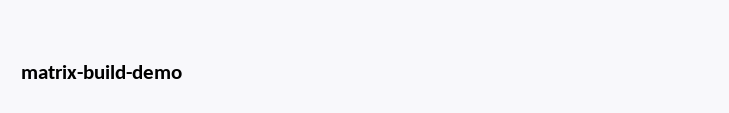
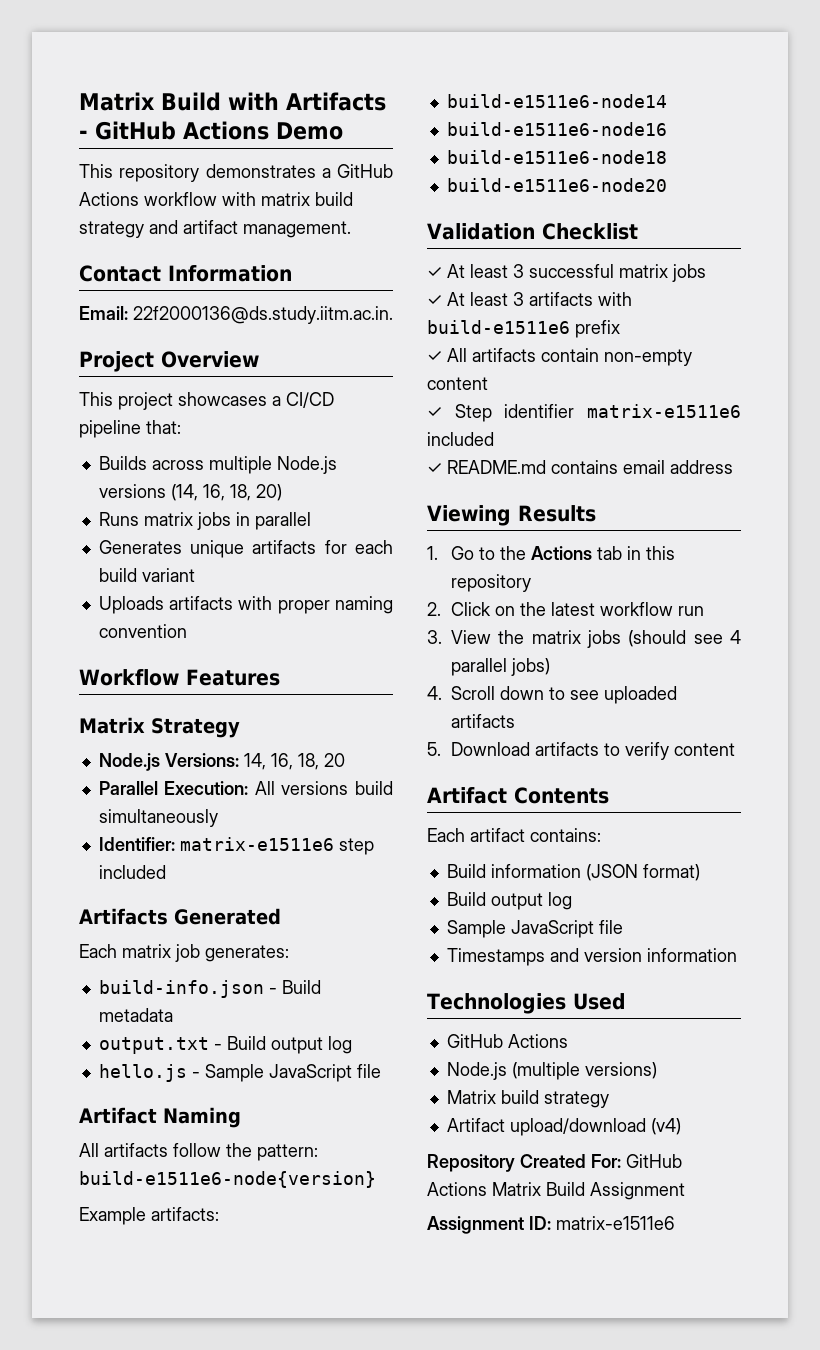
- matrix-build-demo
+ Matrix Build with Artifacts - GitHub Actions Demo
+ This repository demonstrates a GitHub Actions workflow with matrix build strategy and artifact management.
+ Contact Information
+ Email: 22f2000136@ds.study.iitm.ac.in.
+ Project Overview
+ This project showcases a CI/CD pipeline that:
+ Builds across multiple Node.js versions (14, 16, 18, 20)
+ Runs matrix jobs in parallel
+ Generates unique artifacts for each build variant
+ Uploads artifacts with proper naming convention
+ Workflow Features
+ Matrix Strategy
+ Node.js Versions: 14, 16, 18, 20
+ Parallel Execution: All versions build simultaneously
+ Identifier: matrix-e1511e6 step included
+ Artifacts Generated
+ Each matrix job generates:
+ build-info.json - Build metadata
+ output.txt - Build output log
+ hello.js - Sample JavaScript file
+ Artifact Naming
+ All artifacts follow the pattern: build-e1511e6-node{version}
+ Example artifacts:
+ build-e1511e6-node14
+ build-e1511e6-node16
+ build-e1511e6-node18
+ build-e1511e6-node20
+ Validation Checklist
+ ✓ At least 3 successful matrix jobs
+ ✓ At least 3 artifacts with build-e1511e6 prefix
+ ✓ All artifacts contain non-empty content
+ ✓ Step identifier matrix-e1511e6 included
+ ✓ README.md contains email address
+ Viewing Results
+ 1. Go to the Actions tab in this repository
+ 2. Click on the latest workflow run
+ 3. View the matrix jobs (should see 4 parallel jobs)
+ 4. Scroll down to see uploaded artifacts
+ 5. Download artifacts to verify content
+ Artifact Contents
+ Each artifact contains:
+ Build information (JSON format)
+ Build output log
+ Sample JavaScript file
+ Timestamps and version information
+ Technologies Used
+ GitHub Actions
+ Node.js (multiple versions)
+ Matrix build strategy
+ Artifact upload/download (v4)
+ Repository Created For: GitHub Actions Matrix Build Assignment
+ Assignment ID: matrix-e1511e6

